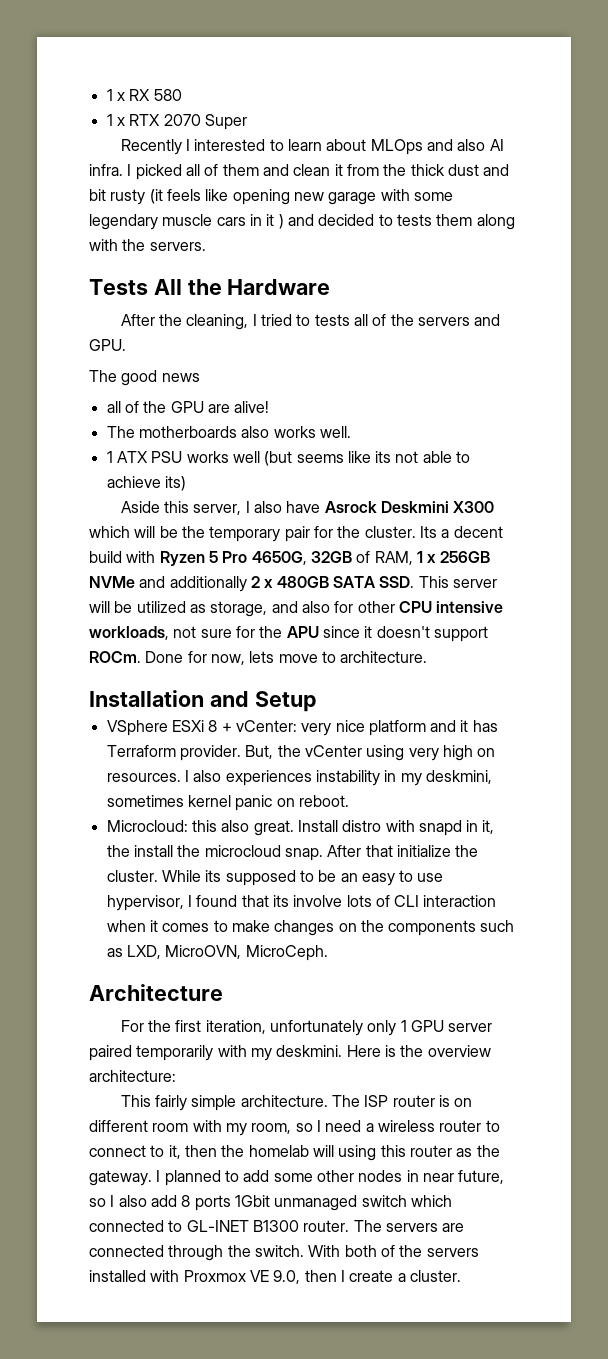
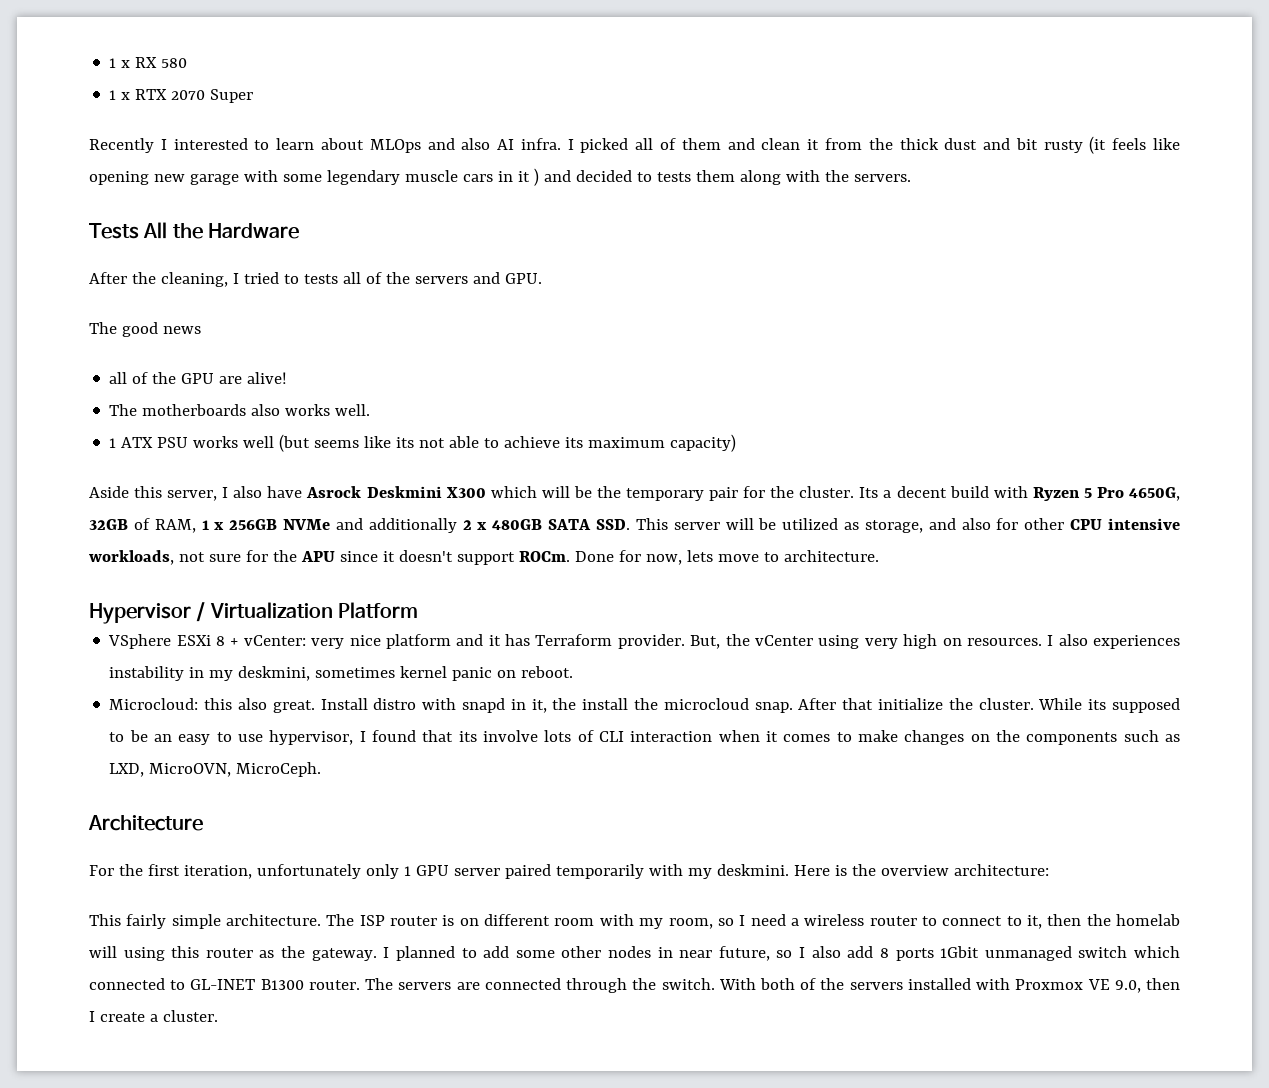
- 1 ATX PSU works well (but seems like its not able to achieve its)
+ 1 ATX PSU works well (but seems like its not able to achieve its maximum capacity)
- Installation and Setup
+ Hypervisor / Virtualization Platform

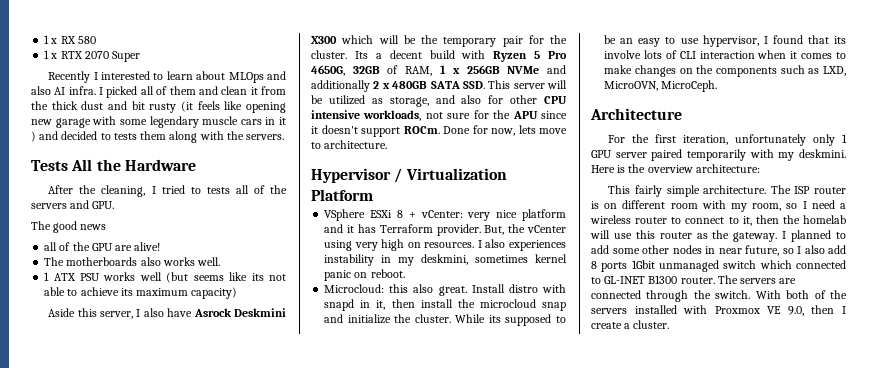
- Install distro with snapd in it, the install the microcloud snap. After that initialize the cluster.
+ Install distro with snapd in it, then install the microcloud snap and initialize the cluster.
- The ISP router is on different room with my room, so I need a wireless router to connect to it, then the homelab will using this router as the gateway.
+ The ISP router is on different room with my room, so I need a wireless router to connect to it, then the homelab will use this router as the gateway.

